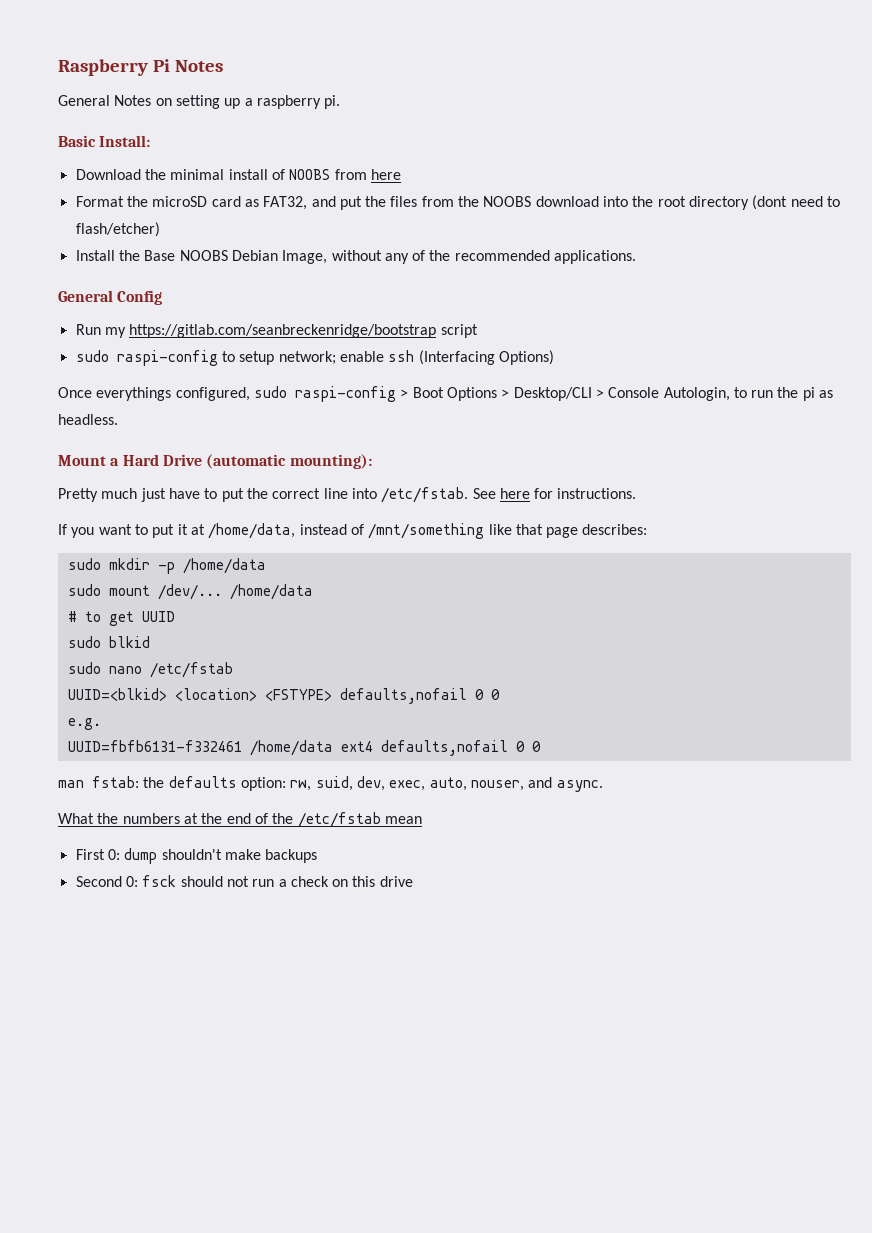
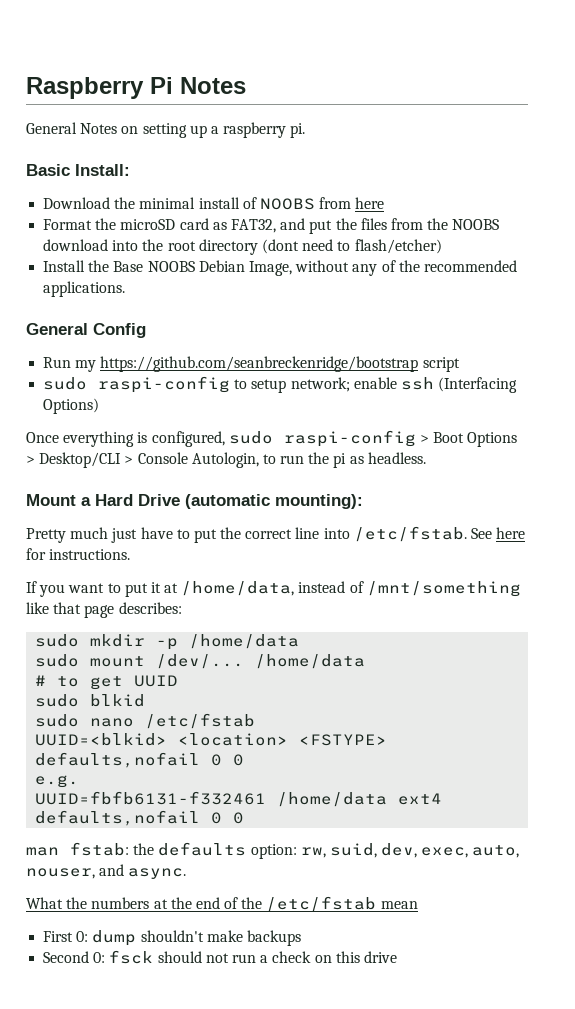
- Run my https://gitlab.com/seanbreckenridge/bootstrap script
+ Run my https://github.com/seanbreckenridge/bootstrap script
- Once everythings configured, sudo raspi-config > Boot Options > Desktop/CLI > Console Autologin, to run the pi as headless.
+ Once everything is configured, sudo raspi-config > Boot Options > Desktop/CLI > Console Autologin, to run the pi as headless.

